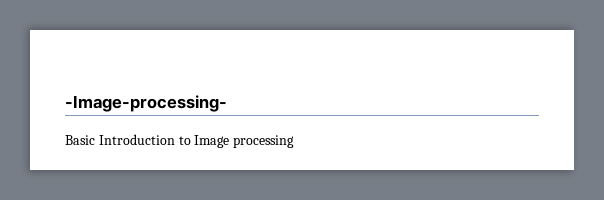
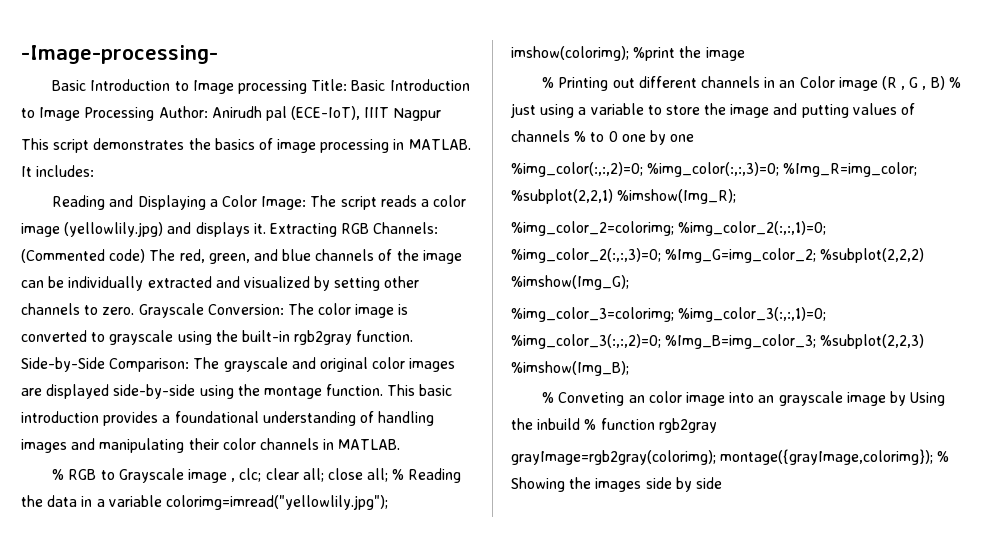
- Basic Introduction to Image processing
+ Basic Introduction to Image processing Title: Basic Introduction to Image Processing Author: Anirudh pal (ECE-IoT), IIIT Nagpur
+ This script demonstrates the basics of image processing in MATLAB. It includes:
+ Reading and Displaying a Color Image: The script reads a color image (yellowlily.jpg) and displays it. Extracting RGB Channels: (Commented code) The red, green, and blue channels of the image can be individually extracted and visualized by setting other channels to zero. Grayscale Conversion: The color image is converted to grayscale using the built-in rgb2gray function. Side-by-Side Comparison: The grayscale and original color images are displayed side-by-side using the montage function. This basic introduction provides a foundational understanding of handling images and manipulating their color channels in MATLAB.
+ % RGB to Grayscale image , clc; clear all; close all; % Reading the data in a variable colorimg=imread("yellowlily.jpg"); imshow(colorimg); %print the image
+ % Printing out different channels in an Color image (R , G , B) % just using a variable to store the image and putting values of channels % to 0 one by one
+ %img_color(:,:,2)=0; %img_color(:,:,3)=0; %Img_R=img_color; %subplot(2,2,1) %imshow(Img_R);
+ %img_color_2=colorimg; %img_color_2(:,:,1)=0; %img_color_2(:,:,3)=0; %Img_G=img_color_2; %subplot(2,2,2) %imshow(Img_G);
+ %img_color_3=colorimg; %img_color_3(:,:,1)=0; %img_color_3(:,:,2)=0; %Img_B=img_color_3; %subplot(2,2,3) %imshow(Img_B);
+ % Conveting an color image into an grayscale image by Using the inbuild % function rgb2gray
+ grayImage=rgb2gray(colorimg); montage({grayImage,colorimg}); % Showing the images side by side

